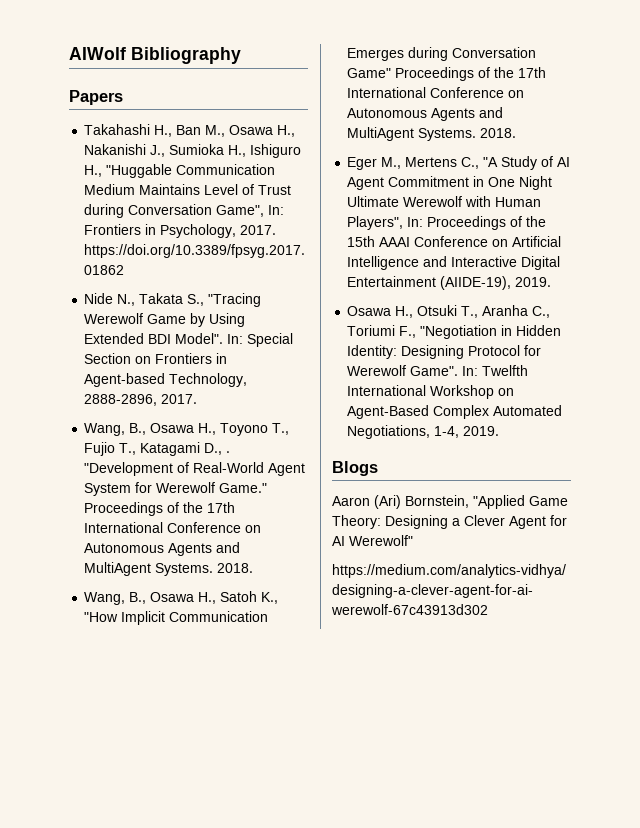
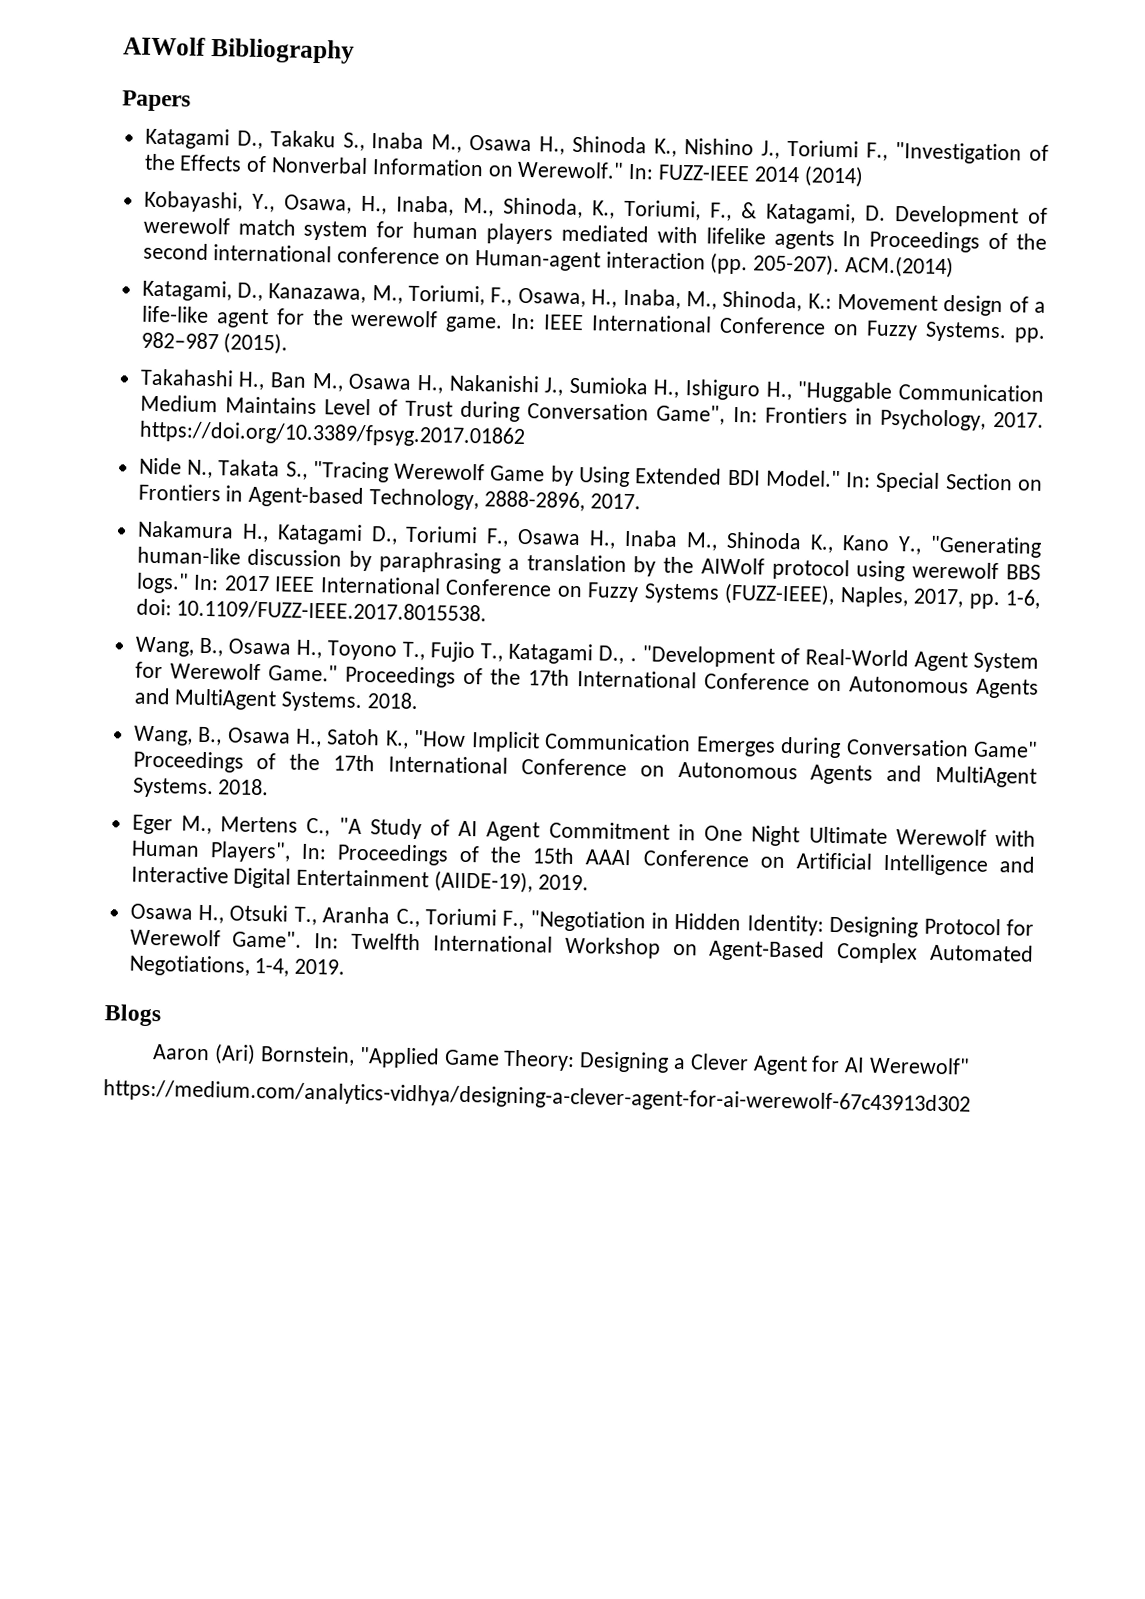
+ Katagami D., Takaku S., Inaba M., Osawa H., Shinoda K., Nishino J., Toriumi F., "Investigation of the Effects of Nonverbal Information on Werewolf." In: FUZZ-IEEE 2014 (2014)
+ Kobayashi, Y., Osawa, H., Inaba, M., Shinoda, K., Toriumi, F., & Katagami, D. Development of werewolf match system for human players mediated with lifelike agents In Proceedings of the second international conference on Human-agent interaction (pp. 205-207). ACM.(2014)
+ Katagami, D., Kanazawa, M., Toriumi, F., Osawa, H., Inaba, M., Shinoda, K.: Movement design of a life-like agent for the werewolf game. In: IEEE International Conference on Fuzzy Systems. pp. 982–987 (2015).
- Nide N., Takata S., "Tracing Werewolf Game by Using Extended BDI Model".
+ Nide N., Takata S., "Tracing Werewolf Game by Using Extended BDI Model."
+ Nakamura H., Katagami D., Toriumi F., Osawa H., Inaba M., Shinoda K., Kano Y., "Generating human-like discussion by paraphrasing a translation by the AIWolf protocol using werewolf BBS logs." In: 2017 IEEE International Conference on Fuzzy Systems (FUZZ-IEEE), Naples, 2017, pp. 1-6, doi: 10.1109/FUZZ-IEEE.2017.8015538.

